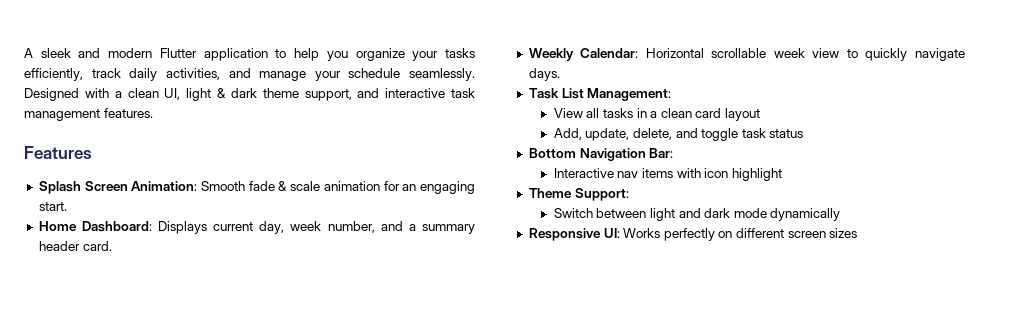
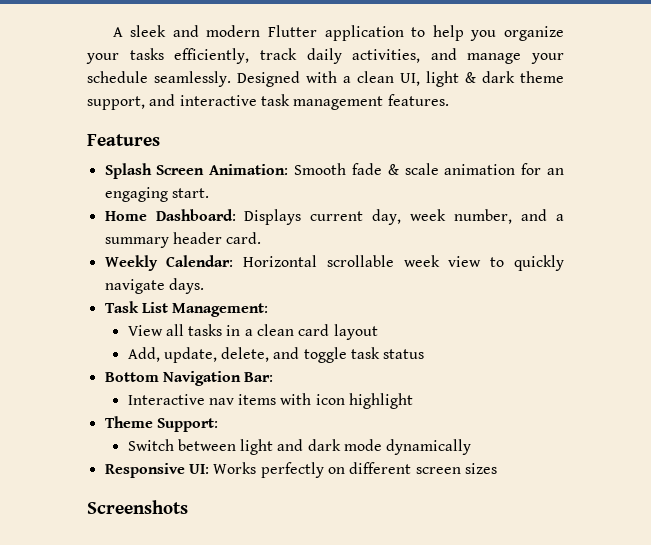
+ Screenshots

